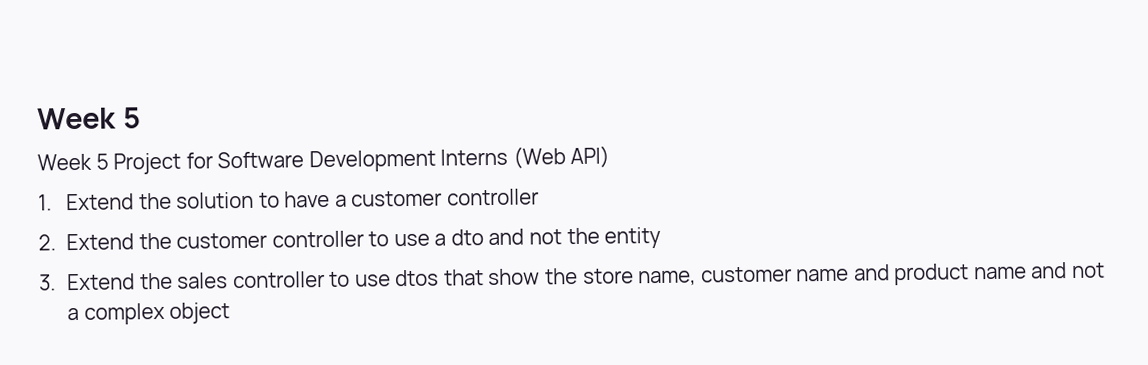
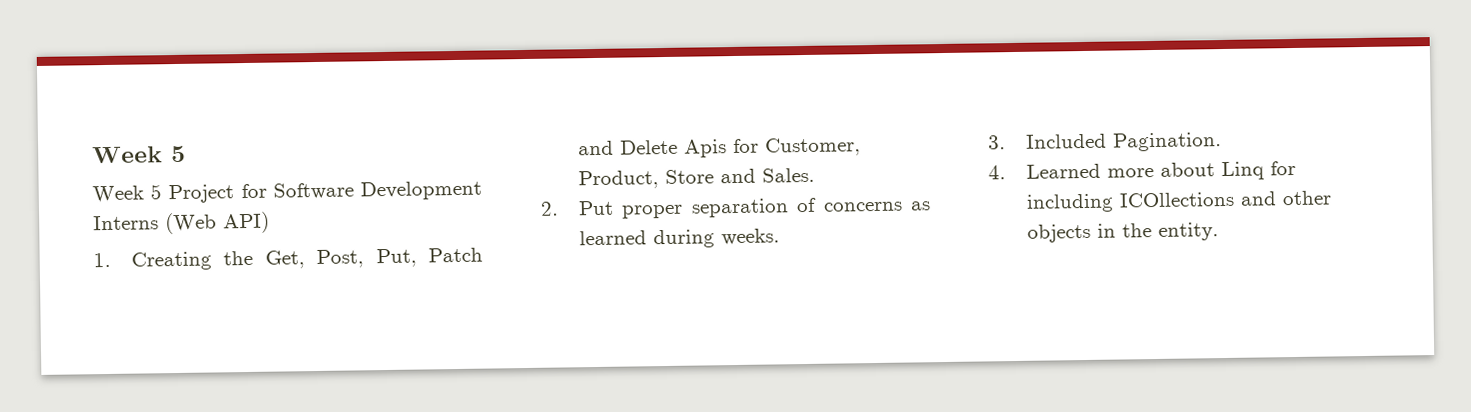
- 1. Extend the solution to have a customer controller
- 2. Extend the customer controller to use a dto and not the entity
- 3. Extend the sales controller to use dtos that show the store name, customer name and product name and not a complex object
+ 1. Creating the Get, Post, Put, Patch and Delete Apis for Customer, Product, Store and Sales.
+ 2. Put proper separation of concerns as learned during weeks.
+ 3. Included Pagination.
+ 4. Learned more about Linq for including ICOllections and other objects in the entity.

